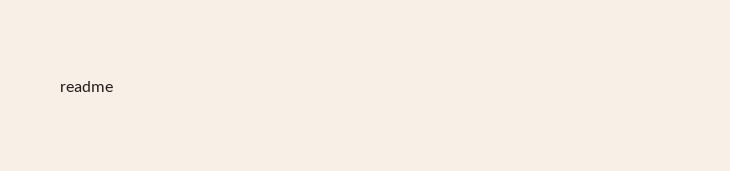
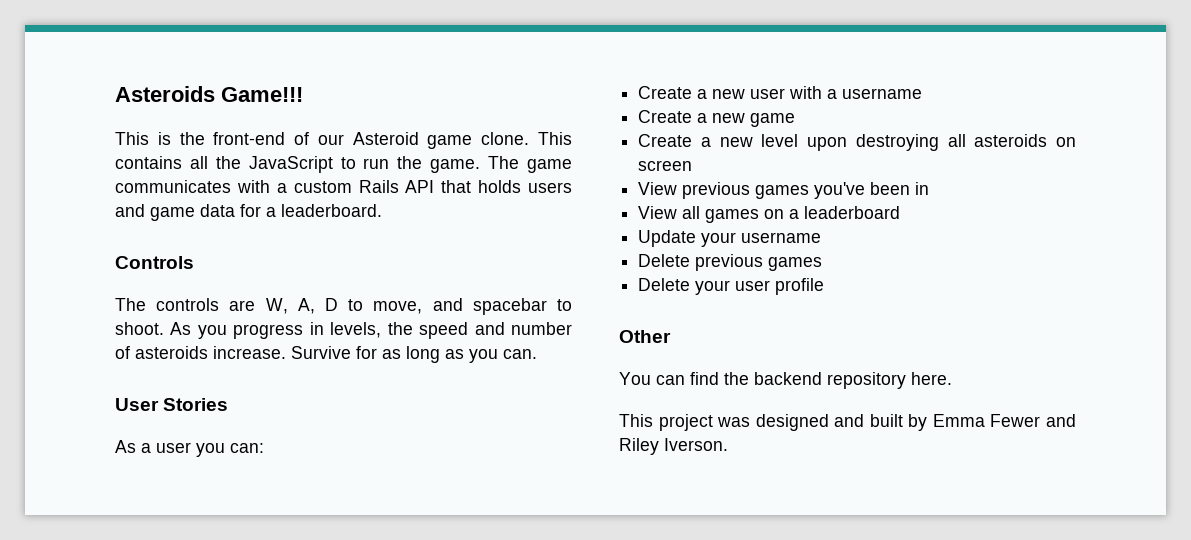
- readme
+ Asteroids Game!!!
+ This is the front-end of our Asteroid game clone. This contains all the JavaScript to run the game. The game communicates with a custom Rails API that holds users and game data for a leaderboard.
+ Controls
+ The controls are W, A, D to move, and spacebar to shoot. As you progress in levels, the speed and number of asteroids increase. Survive for as long as you can.
+ User Stories
+ As a user you can:
+ Create a new user with a username
+ Create a new game
+ Create a new level upon destroying all asteroids on screen
+ View previous games you've been in
+ View all games on a leaderboard
+ Update your username
+ Delete previous games
+ Delete your user profile
+ Other
+ You can find the backend repository here.
+ This project was designed and built by Emma Fewer and Riley Iverson.

